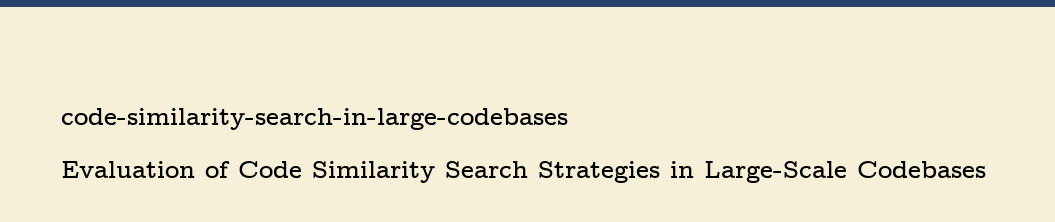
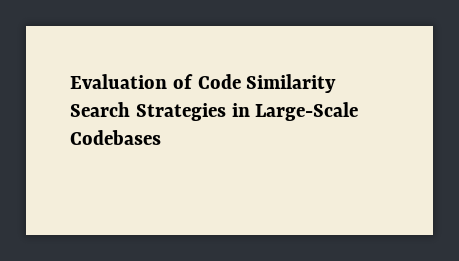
- code-similarity-search-in-large-codebases

